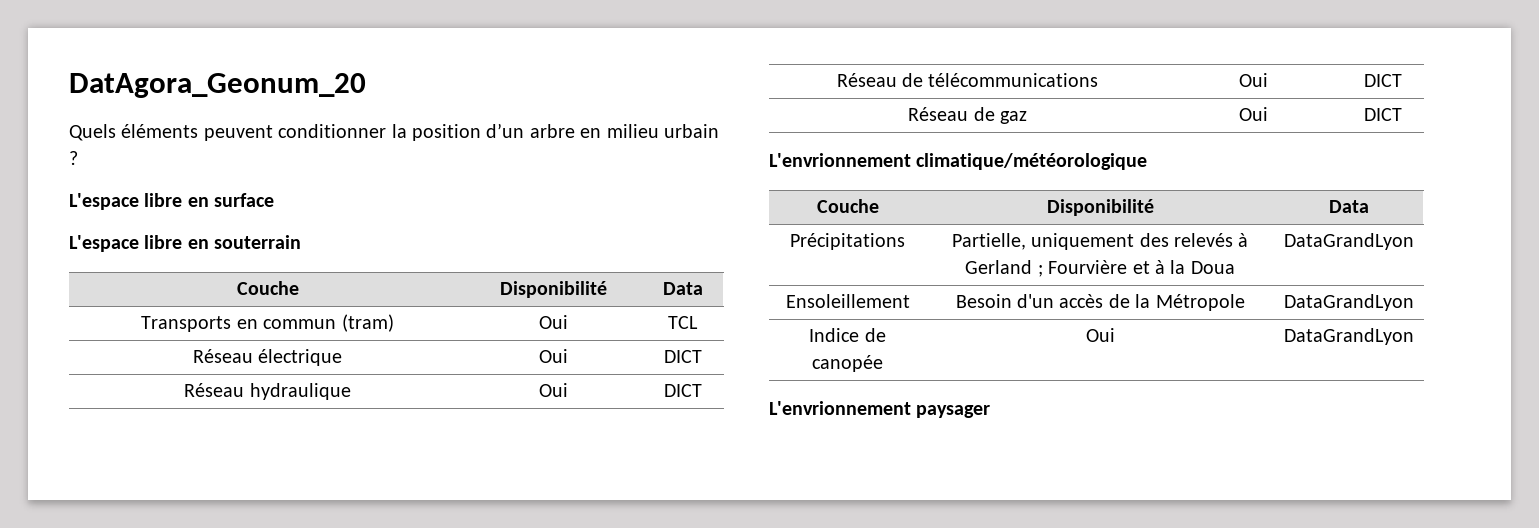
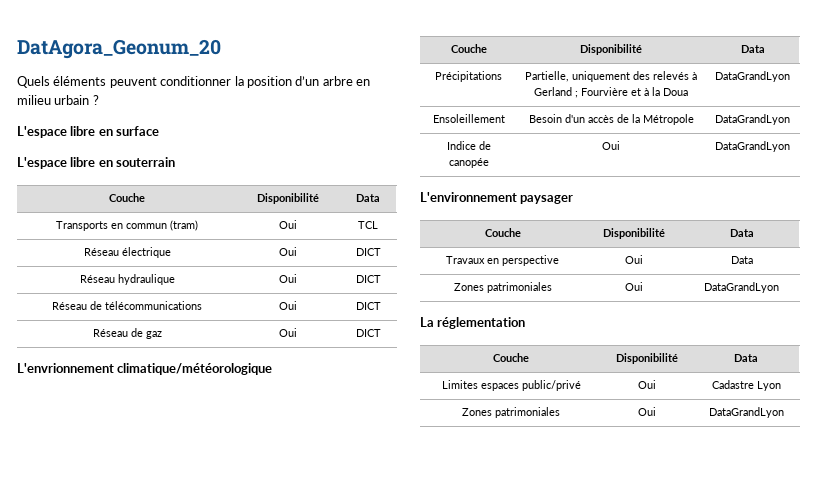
- L'envrionnement paysager
+ L'environnement paysager
+ Couche | Disponibilité | Data
+ Travaux en perspective | Oui | Data
+ Zones patrimoniales | Oui | DataGrandLyon
+ La réglementation
+ Couche | Disponibilité | Data
+ Limites espaces public/privé | Oui | Cadastre Lyon
+ Zones patrimoniales | Oui | DataGrandLyon

